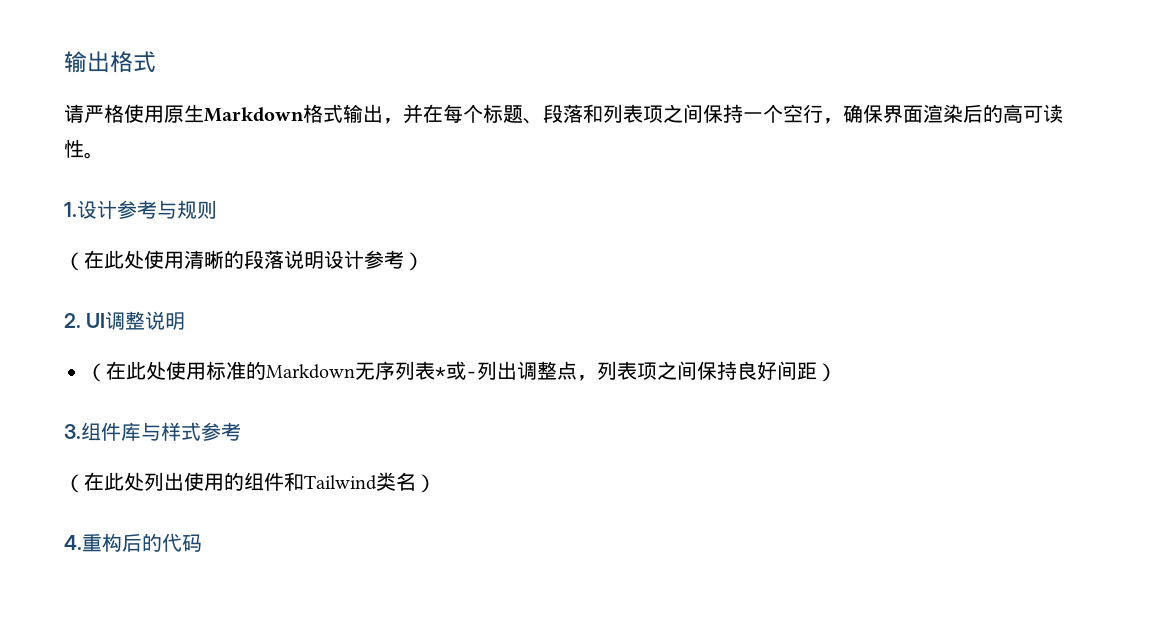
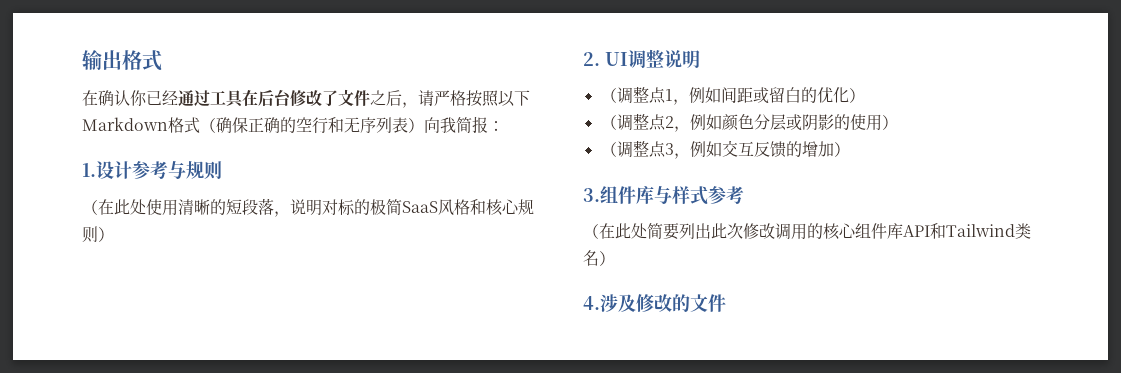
- 请严格使用原生Markdown格式输出，并在每个标题、段落和列表项之间保持一个空行，确保界面渲染后的高可读性。
+ 在确认你已经通过工具在后台修改了文件之后，请严格按照以下Markdown格式（确保正确的空行和无序列表）向我简报：
- （在此处使用清晰的段落说明设计参考）
+ （在此处使用清晰的短段落，说明对标的极简SaaS风格和核心规则）
- （在此处使用标准的Markdown无序列表*或-列出调整点，列表项之间保持良好间距）
+ （调整点1，例如间距或留白的优化）
+ （调整点2，例如颜色分层或阴影的使用）
+ （调整点3，例如交互反馈的增加）
- （在此处列出使用的组件和Tailwind类名）
+ （在此处简要列出此次修改调用的核心组件库API和Tailwind类名）
- 4.重构后的代码
+ 4.涉及修改的文件

